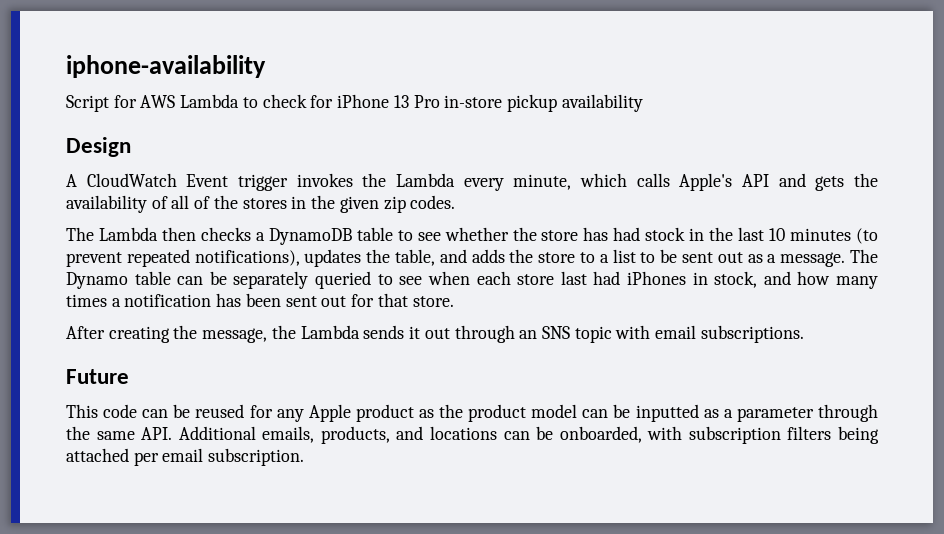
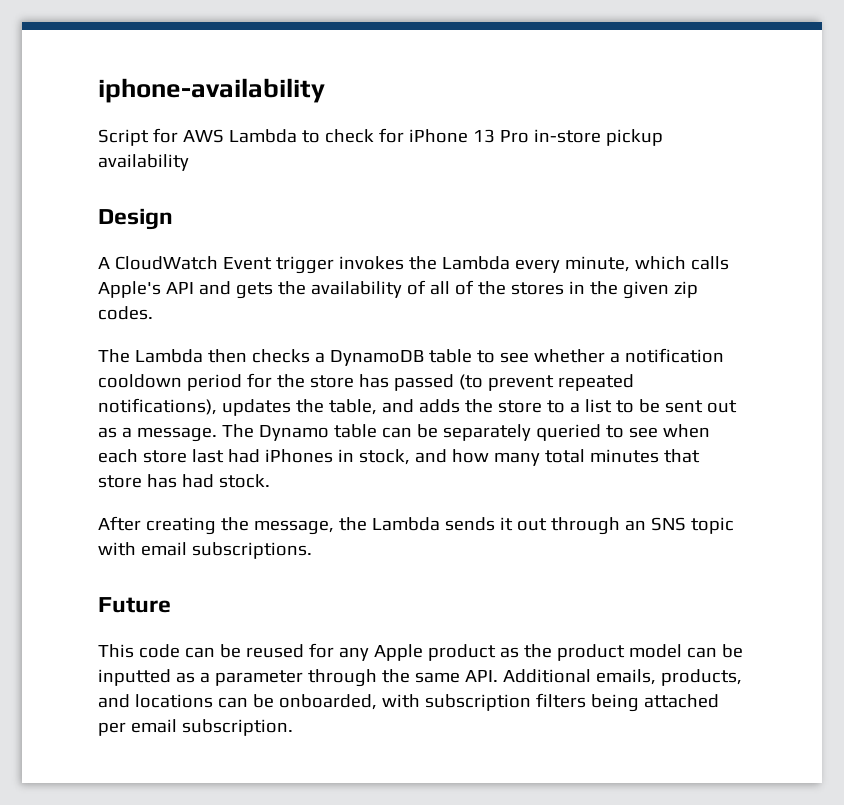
- The Lambda then checks a DynamoDB table to see whether the store has had stock in the last 10 minutes (to prevent repeated notifications), updates the table, and adds the store to a list to be sent out as a message.
+ The Lambda then checks a DynamoDB table to see whether a notification cooldown period for the store has passed (to prevent repeated notifications), updates the table, and adds the store to a list to be sent out as a message.
- The Dynamo table can be separately queried to see when each store last had iPhones in stock, and how many times a notification has been sent out for that store.
+ The Dynamo table can be separately queried to see when each store last had iPhones in stock, and how many total minutes that store has had stock.

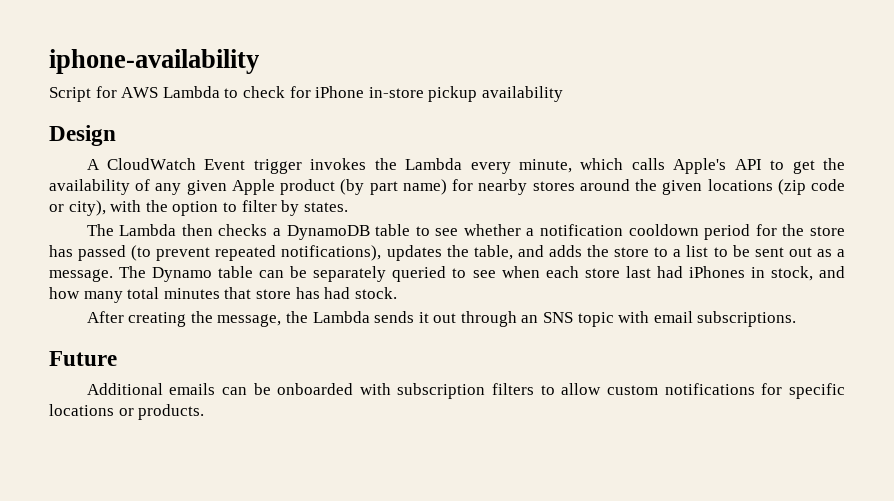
- Script for AWS Lambda to check for iPhone 13 Pro in-store pickup availability
+ Script for AWS Lambda to check for iPhone in-store pickup availability
- A CloudWatch Event trigger invokes the Lambda every minute, which calls Apple's API and gets the availability of all of the stores in the given zip codes.
+ A CloudWatch Event trigger invokes the Lambda every minute, which calls Apple's API to get the availability of any given Apple product (by part name) for nearby stores around the given locations (zip code or city), with the option to filter by states.
- This code can be reused for any Apple product as the product model can be inputted as a parameter through the same API. Additional emails, products, and locations can be onboarded, with subscription filters being attached per email subscription.
+ Additional emails can be onboarded with subscription filters to allow custom notifications for specific locations or products.

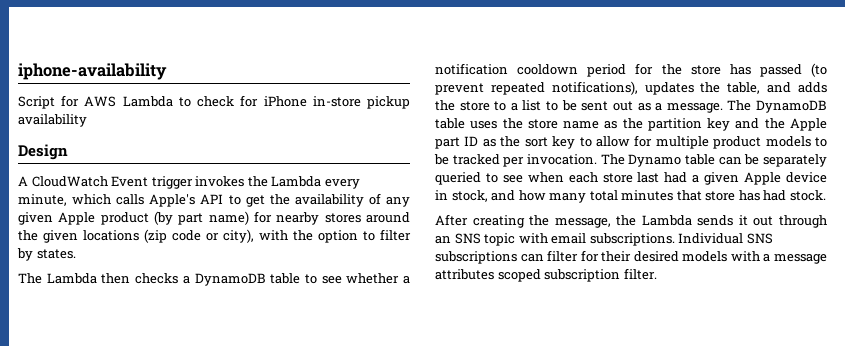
- The Dynamo table can be separately queried to see when each store last had iPhones in stock, and how many total minutes that store has had stock.
+ The DynamoDB table uses the store name as the partition key and the Apple part ID as the sort key to allow for multiple product models to be tracked per invocation. The Dynamo table can be separately queried to see when each store last had a given Apple device in stock, and how many total minutes that store has had stock.
- After creating the message, the Lambda sends it out through an SNS topic with email subscriptions.
- Future
- Additional emails can be onboarded with subscription filters to allow custom notifications for specific locations or products.
+ After creating the message, the Lambda sends it out through an SNS topic with email subscriptions. Individual SNS subscriptions can filter for their desired models with a message attributes scoped subscription filter.

